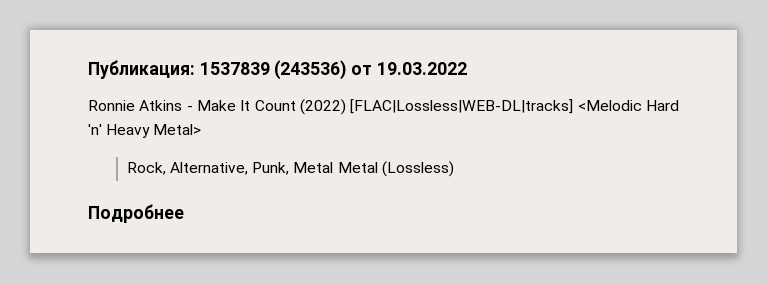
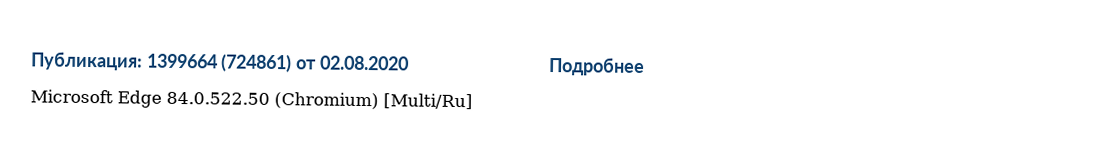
- Публикация: 1537839 (243536) от 19.03.2022
- Ronnie Atkins - Make It Count (2022) [FLAC|Lossless|WEB-DL|tracks] <Melodic Hard 'n' Heavy Metal>
- Rock, Alternative, Punk, Metal Metal (Lossless)
+ Публикация: 1399664 (724861) от 02.08.2020
+ Microsoft Edge 84.0.522.50 (Chromium) [Multi/Ru]

